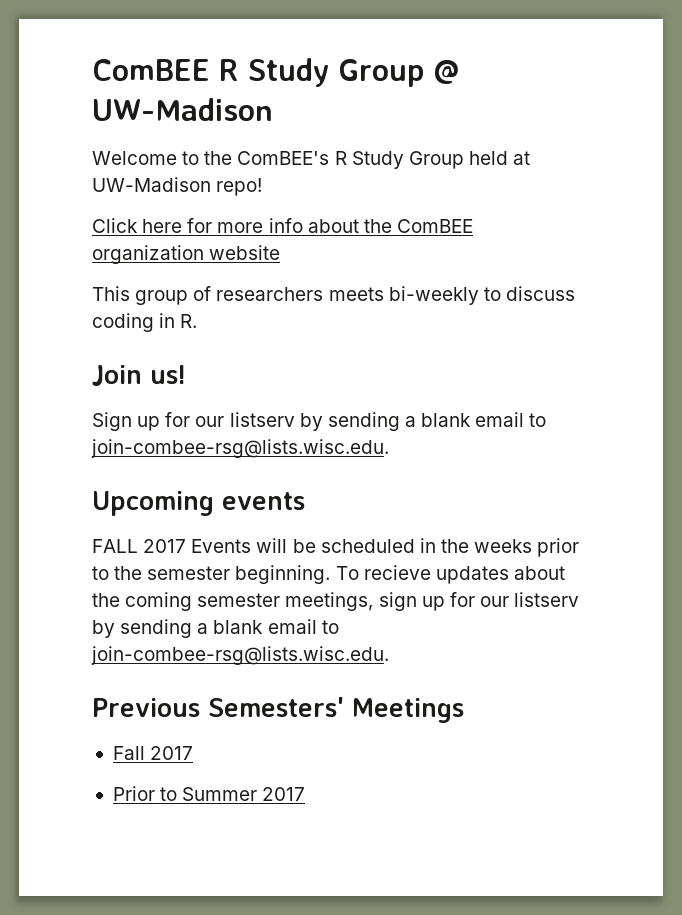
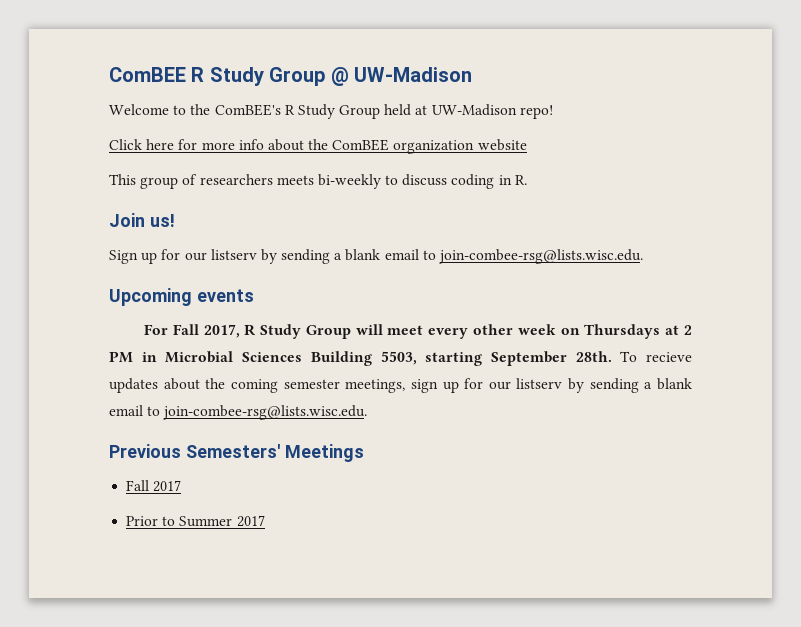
- FALL 2017 Events will be scheduled in the weeks prior to the semester beginning.
+ For Fall 2017, R Study Group will meet every other week on Thursdays at 2 PM in Microbial Sciences Building 5503, starting September 28th.

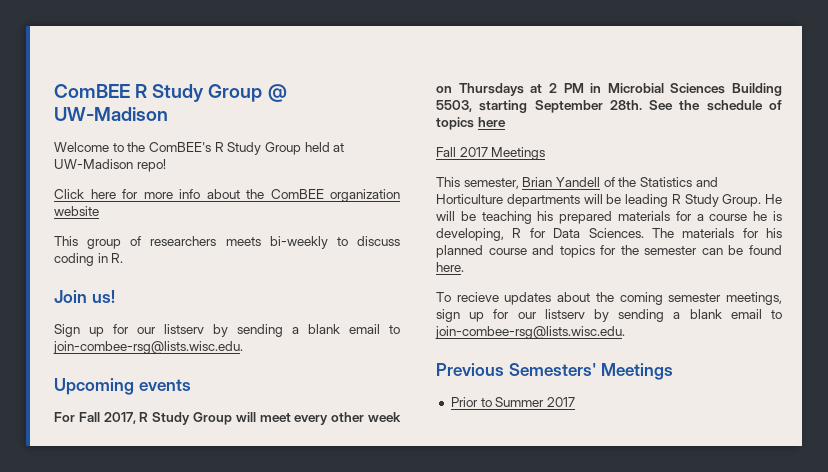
- For Fall 2017, R Study Group will meet every other week on Thursdays at 2 PM in Microbial Sciences Building 5503, starting September 28th. To recieve updates about the coming semester meetings, sign up for our listserv by sending a blank email to join-combee-rsg@lists.wisc.edu.
+ For Fall 2017, R Study Group will meet every other week on Thursdays at 2 PM in Microbial Sciences Building 5503, starting September 28th. See the schedule of topics here
+ Fall 2017 Meetings
+ This semester, Brian Yandell of the Statistics and Horticulture departments will be leading R Study Group. He will be teaching his prepared materials for a course he is developing, R for Data Sciences. The materials for his planned course and topics for the semester can be found here.
+ To recieve updates about the coming semester meetings, sign up for our listserv by sending a blank email to join-combee-rsg@lists.wisc.edu.
- Fall 2017

